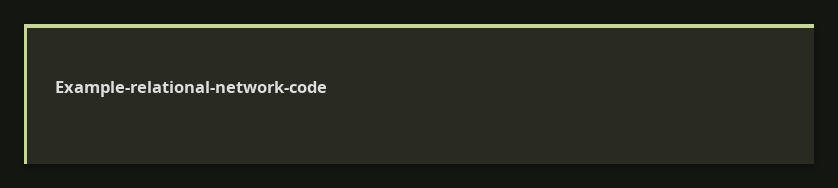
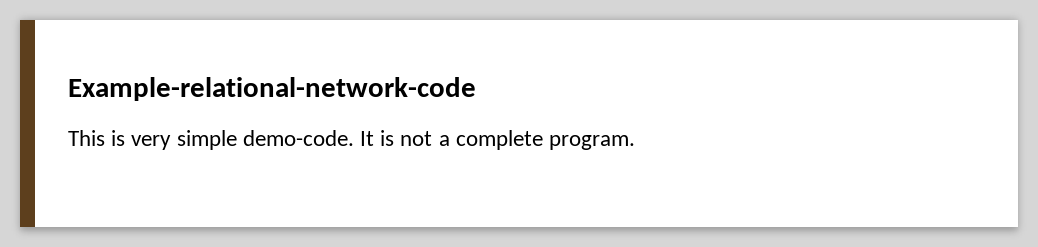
+ This is very simple demo-code. It is not a complete program.

